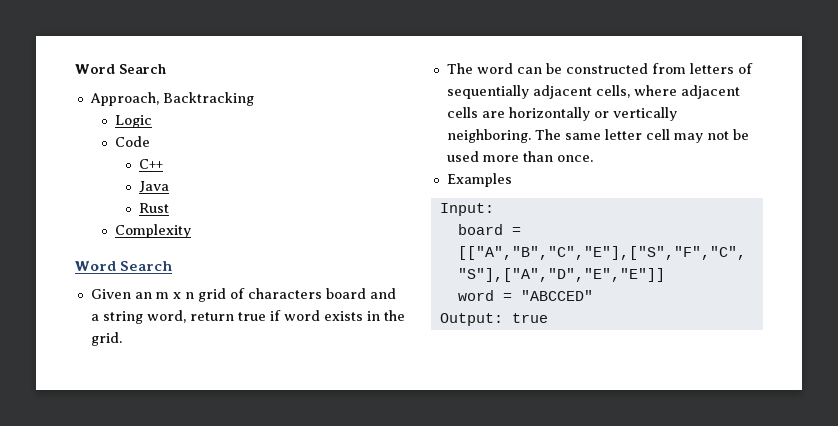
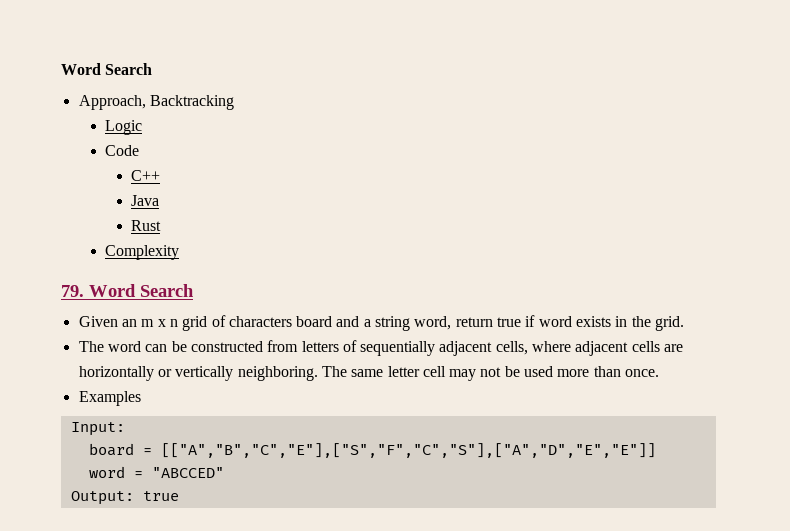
  Complexity
- Word Search
+ 79. Word Search

